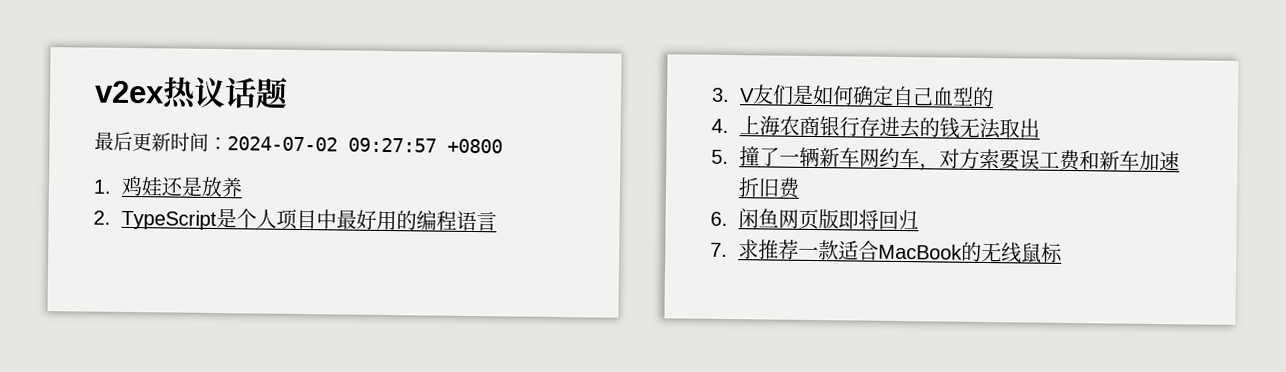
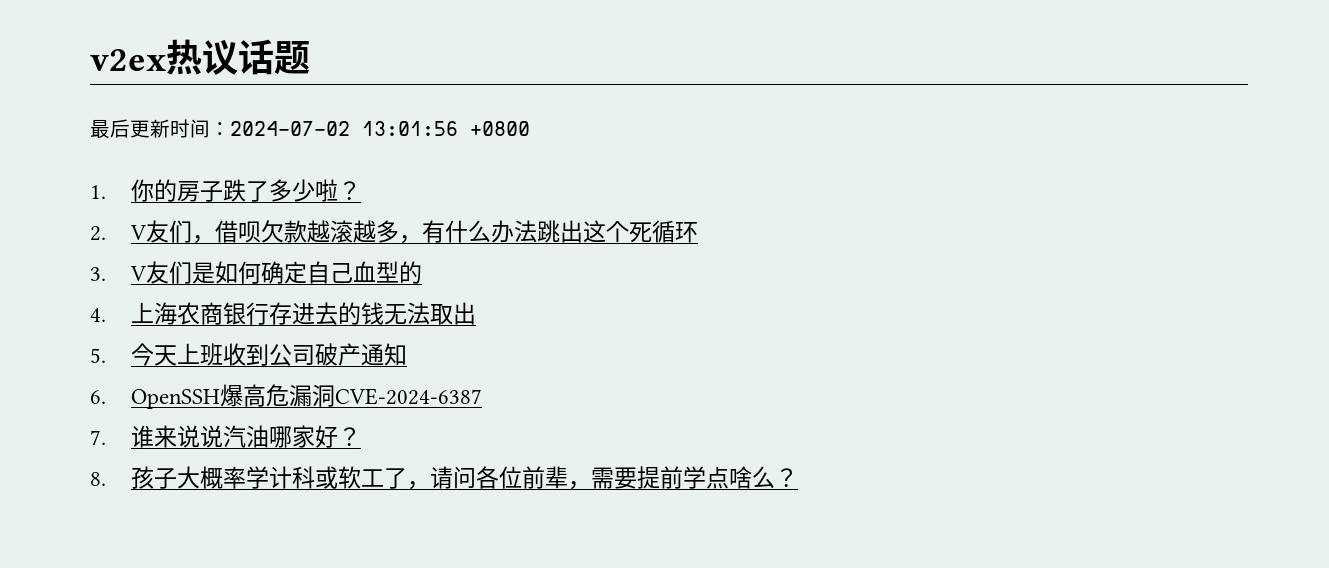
- 最后更新时间：2024-07-02 09:27:57 +0800
+ 最后更新时间：2024-07-02 13:01:56 +0800
- 1.鸡娃还是放养
- 2. TypeScript是个人项目中最好用的编程语言
+ 1.你的房子跌了多少啦？
+ 2. V友们，借呗欠款越滚越多，有什么办法跳出这个死循环
- 5.撞了一辆新车网约车，对方索要误工费和新车加速折旧费
- 6.闲鱼网页版即将回归
- 7.求推荐一款适合MacBook的无线鼠标
+ 5.今天上班收到公司破产通知
+ 6. OpenSSH爆高危漏洞CVE-2024-6387
+ 7.谁来说说汽油哪家好？
+ 8.孩子大概率学计科或软工了，请问各位前辈，需要提前学点啥么？

